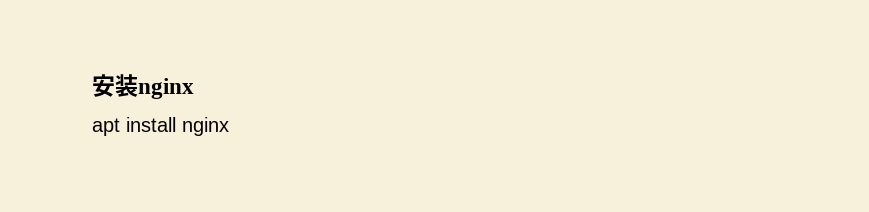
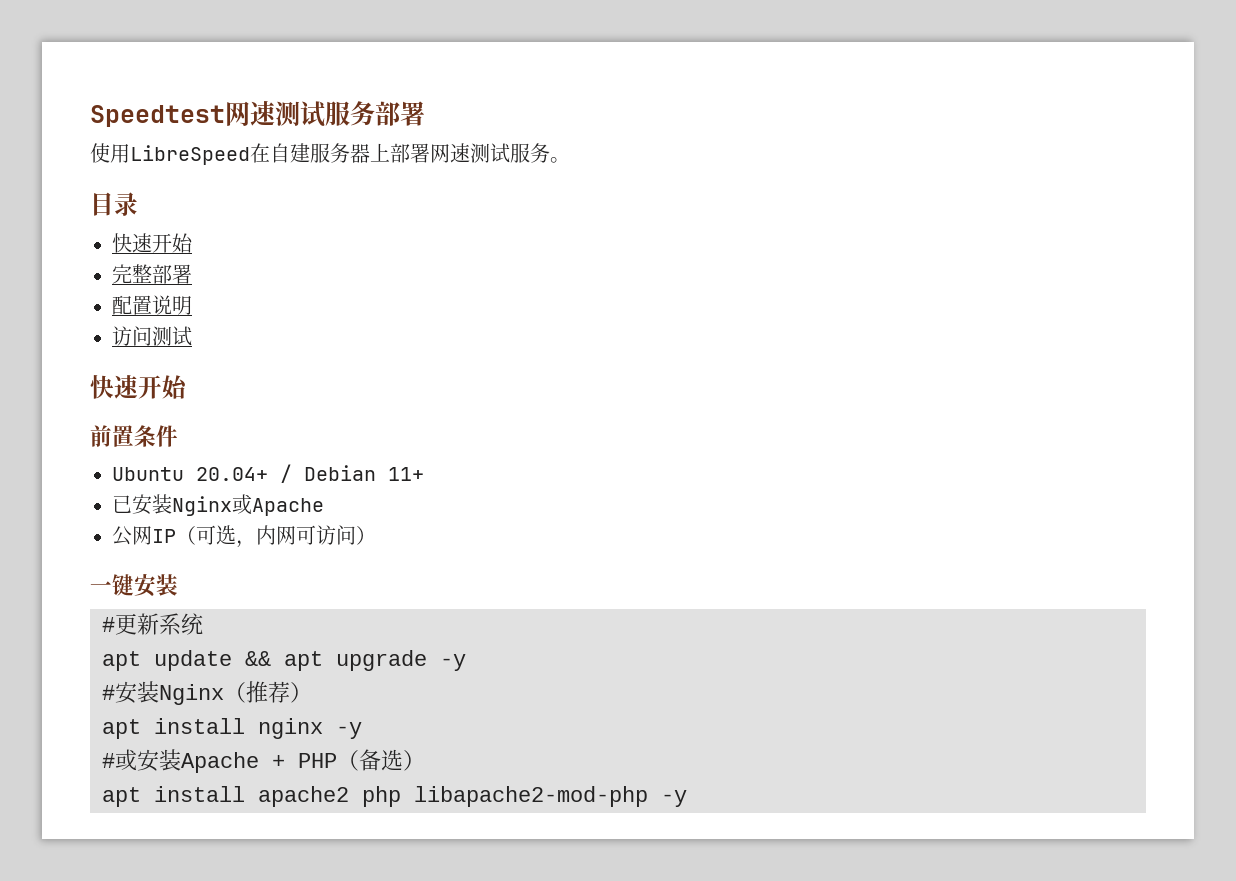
- 安装nginx
- apt install nginx
+ Speedtest网速测试服务部署
+ 使用LibreSpeed在自建服务器上部署网速测试服务。
+ 目录
+ 快速开始
+ 完整部署
+ 配置说明
+ 访问测试
+ 快速开始
+ 前置条件
+ Ubuntu 20.04+ / Debian 11+
+ 已安装Nginx或Apache
+ 公网IP（可选，内网可访问）
+ 一键安装
+ #更新系统
+ apt update && apt upgrade -y
+ #安装Nginx（推荐）
+ apt install nginx -y
+ #或安装Apache + PHP（备选）
+ apt install apache2 php libapache2-mod-php -y

